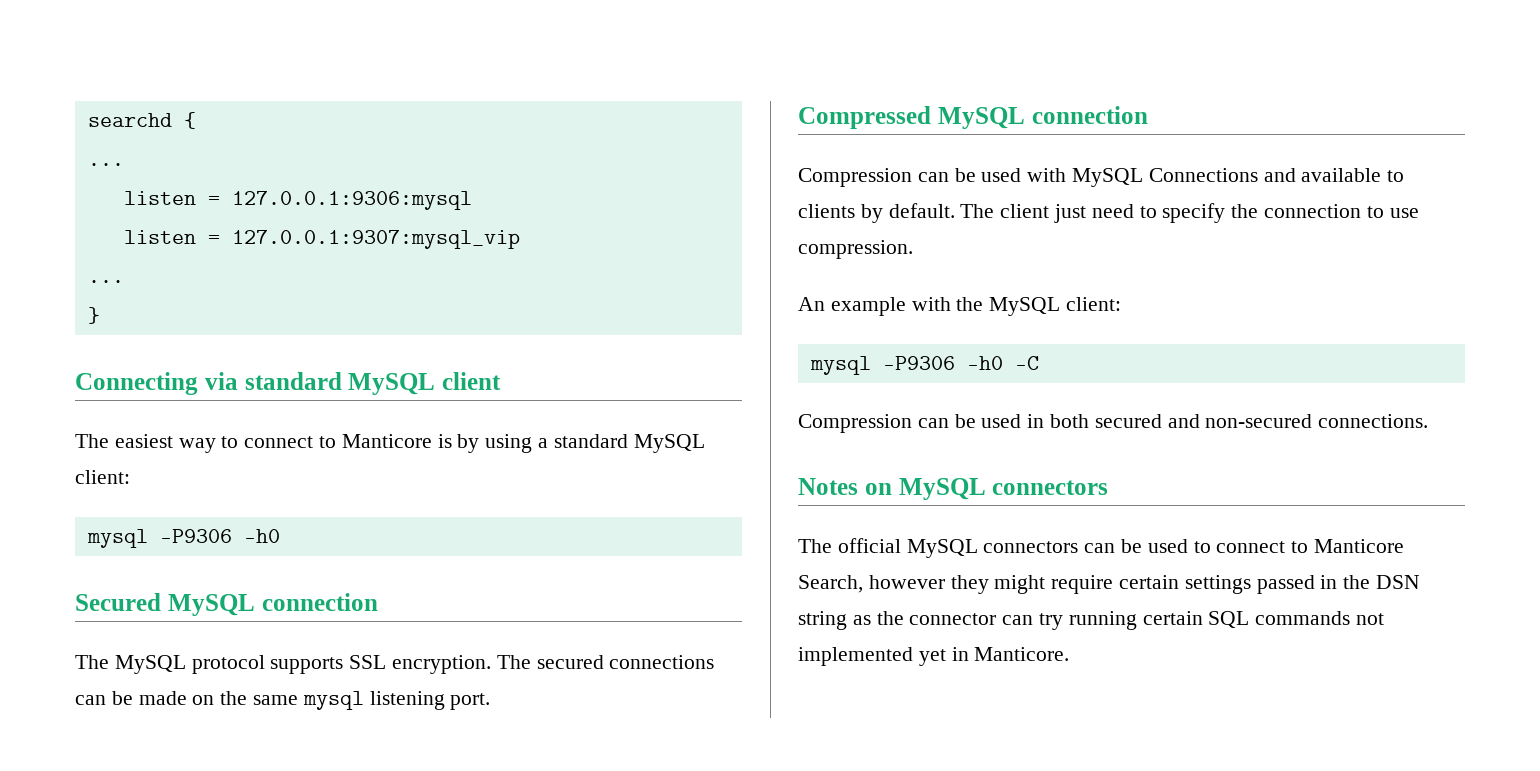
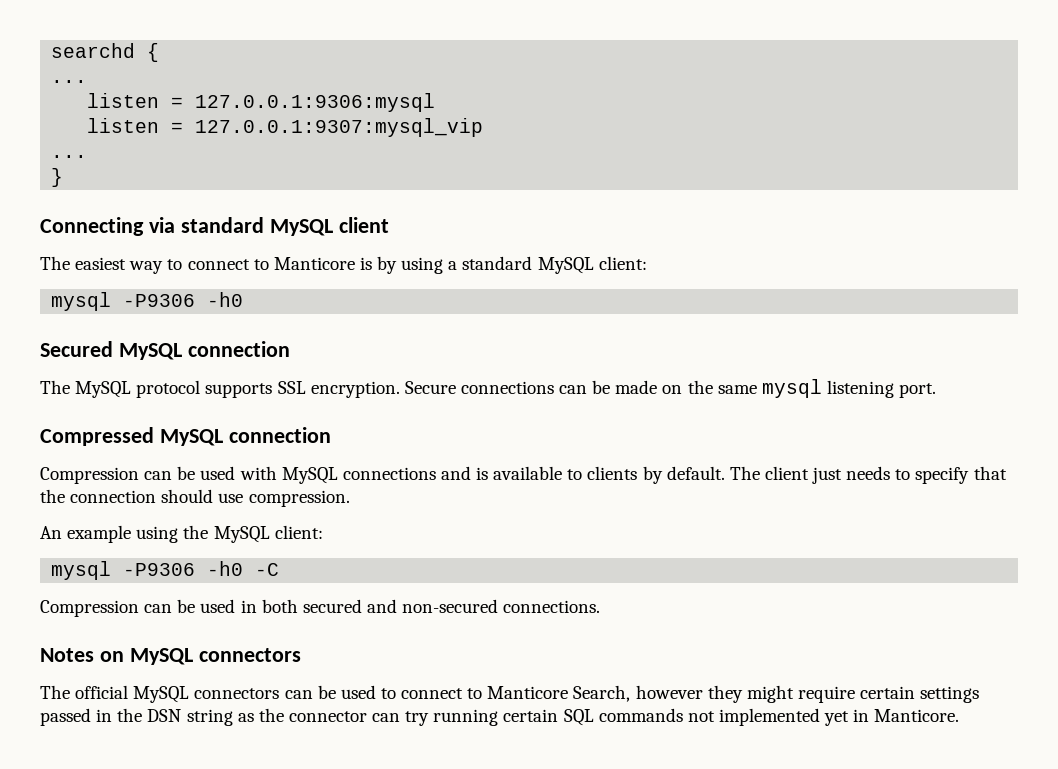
- The secured connections can be made on the same mysql listening port.
+ Secure connections can be made on the same mysql listening port.
- Compression can be used with MySQL Connections and available to clients by default.
+ Compression can be used with MySQL connections and is available to clients by default.
- The client just need to specify the connection to use compression.
+ The client just needs to specify that the connection should use compression.
- An example with the MySQL client:
+ An example using the MySQL client:

